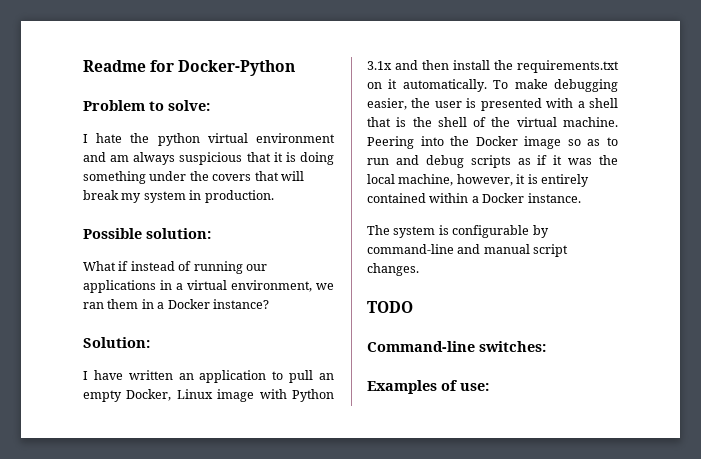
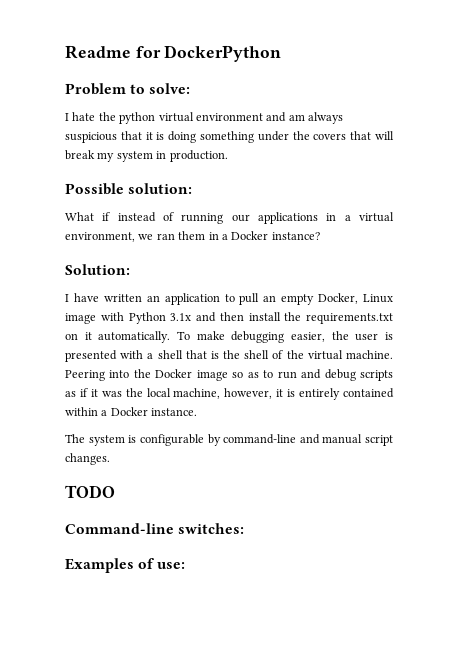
- Readme for Docker-Python
+ Readme for DockerPython

